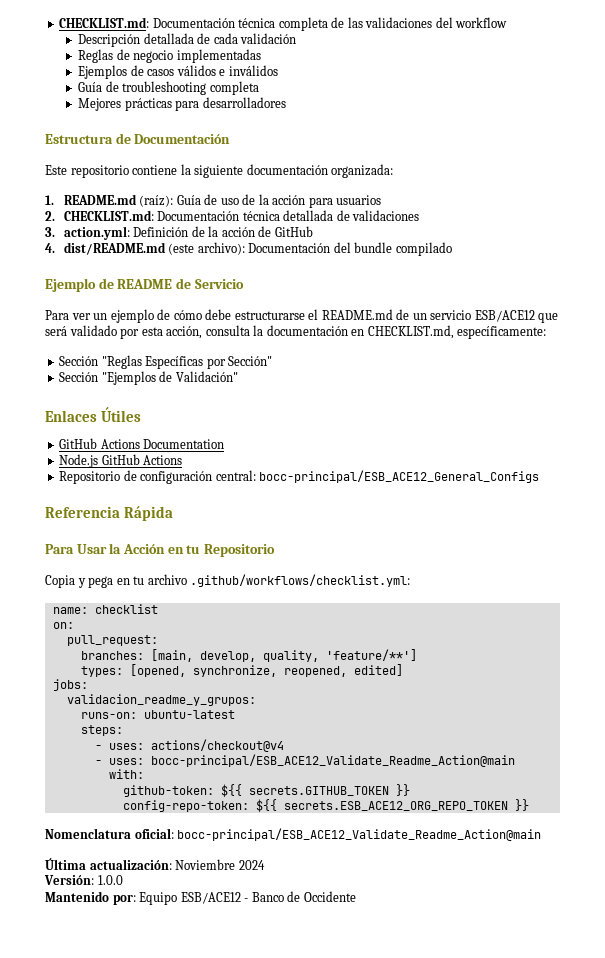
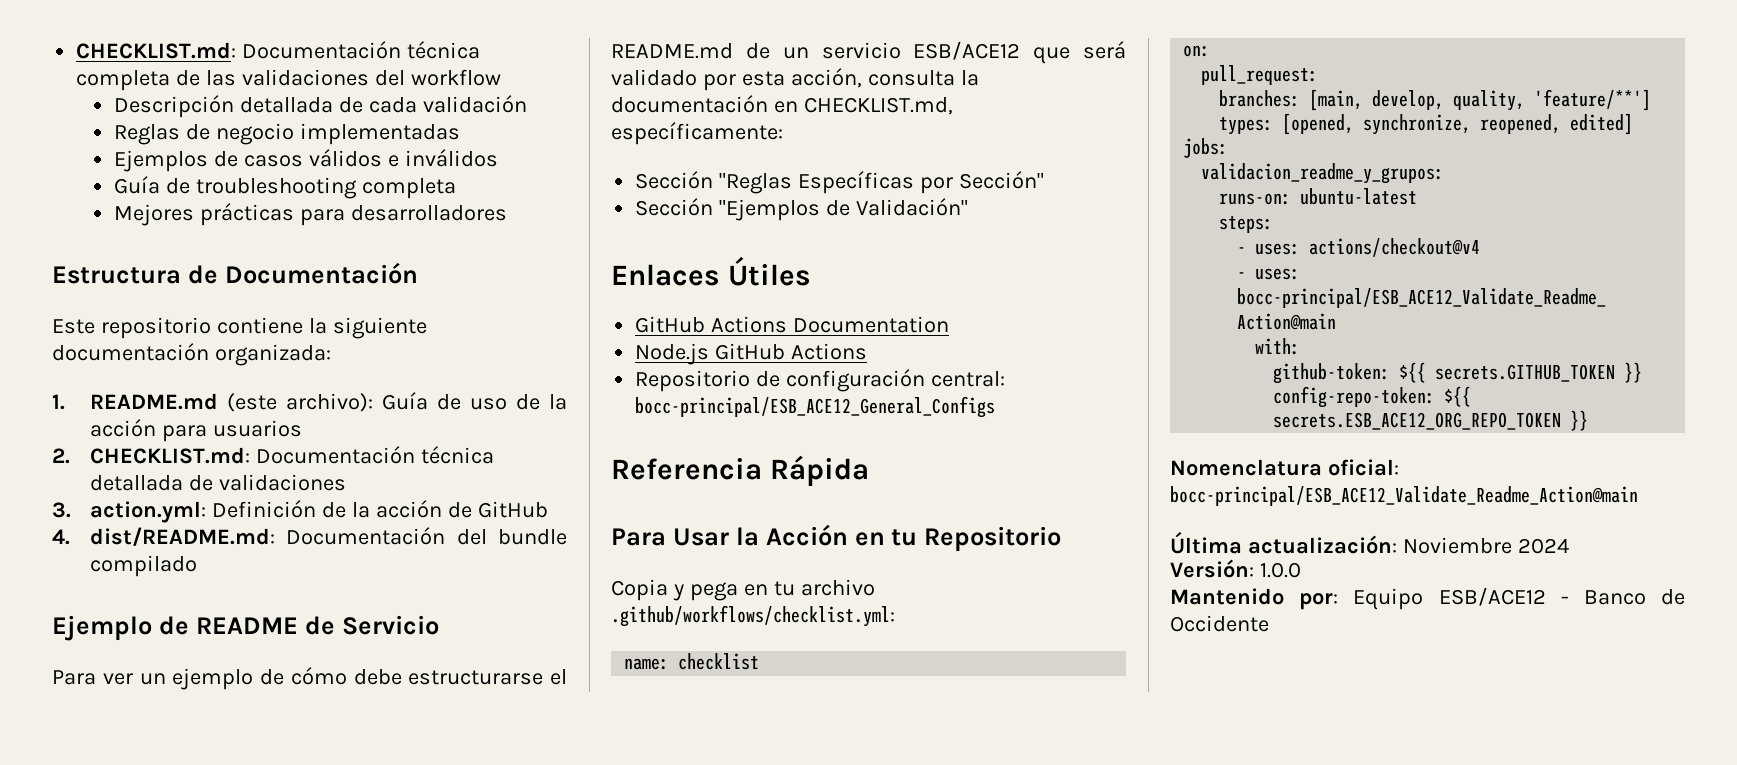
- 1. README.md (raíz): Guía de uso de la acción para usuarios
+ 1. README.md (este archivo): Guía de uso de la acción para usuarios
- 4. dist/README.md (este archivo): Documentación del bundle compilado
+ 4. dist/README.md: Documentación del bundle compilado

